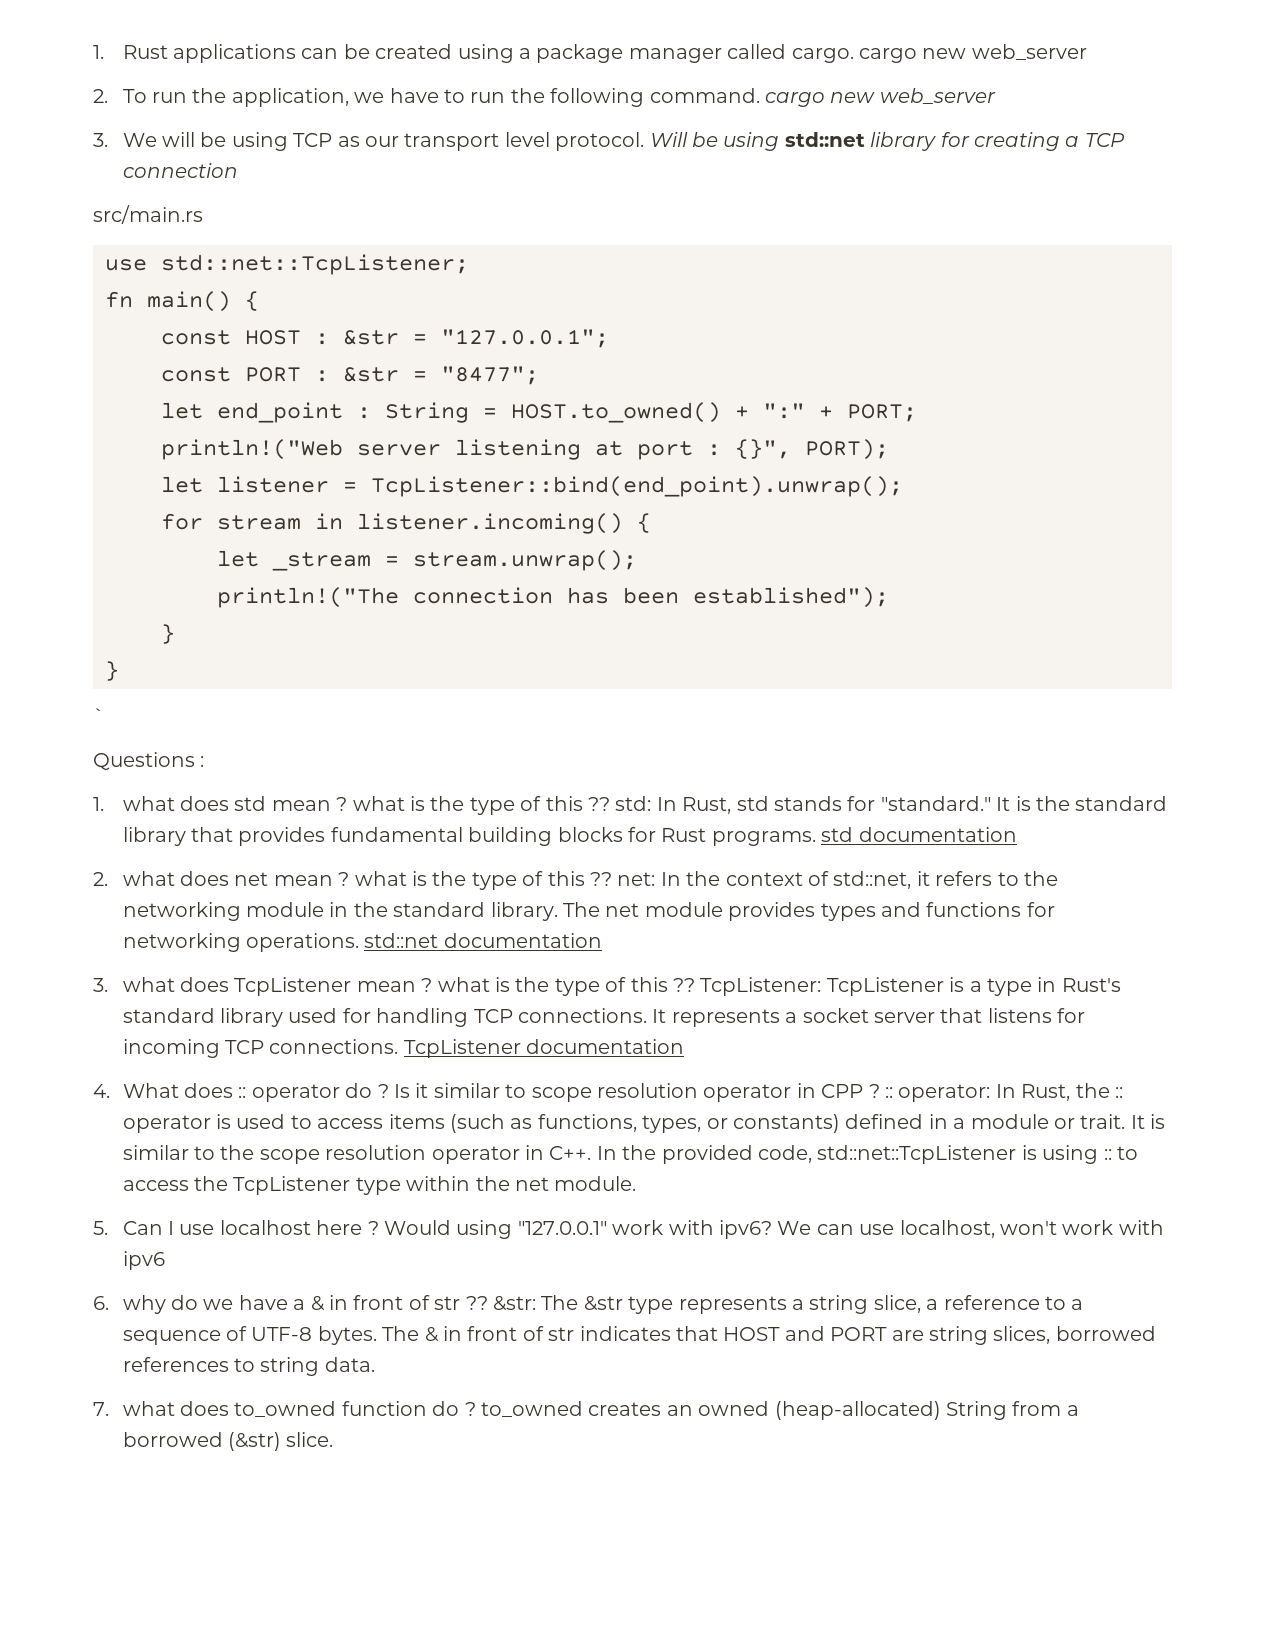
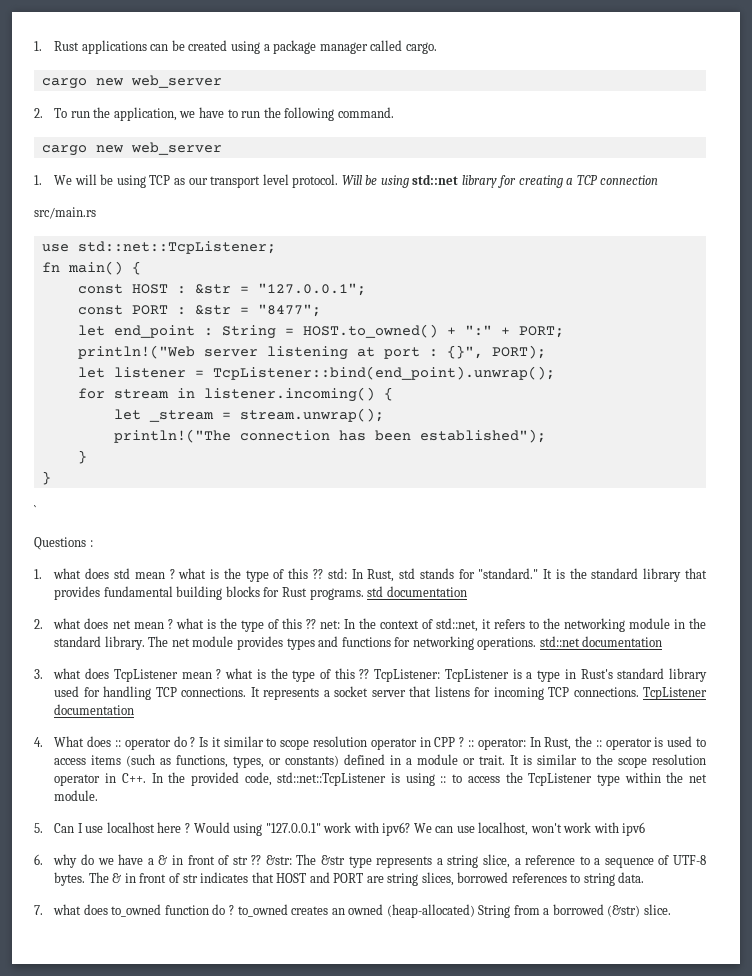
- 1. Rust applications can be created using a package manager called cargo. cargo new web_server
+ 1. Rust applications can be created using a package manager called cargo.
+ cargo new web_server
- 2. To run the application, we have to run the following command. cargo new web_server
- 3. We will be using TCP as our transport level protocol.
+ 2. To run the application, we have to run the following command.
+ cargo new web_server
+ 1. We will be using TCP as our transport level protocol.

